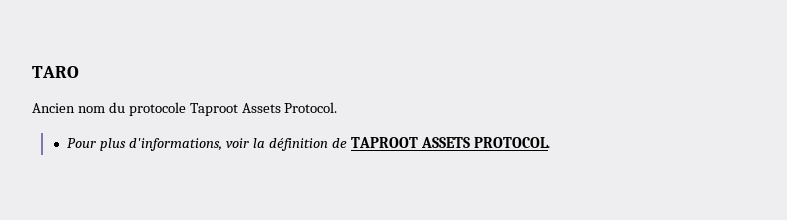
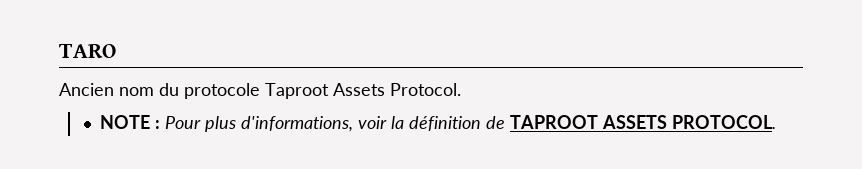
- Pour plus d'informations, voir la définition de TAPROOT ASSETS PROTOCOL.
+ NOTE : Pour plus d'informations, voir la définition de TAPROOT ASSETS PROTOCOL.

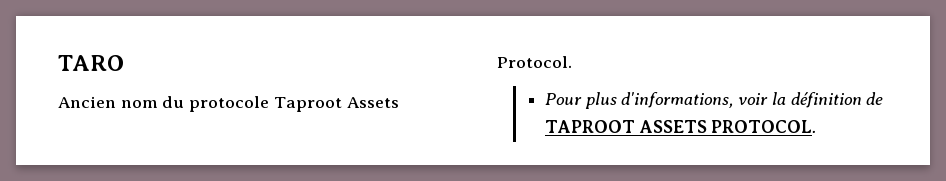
- NOTE : Pour plus d'informations, voir la définition de TAPROOT ASSETS PROTOCOL.
+ Pour plus d'informations, voir la définition de TAPROOT ASSETS PROTOCOL.

